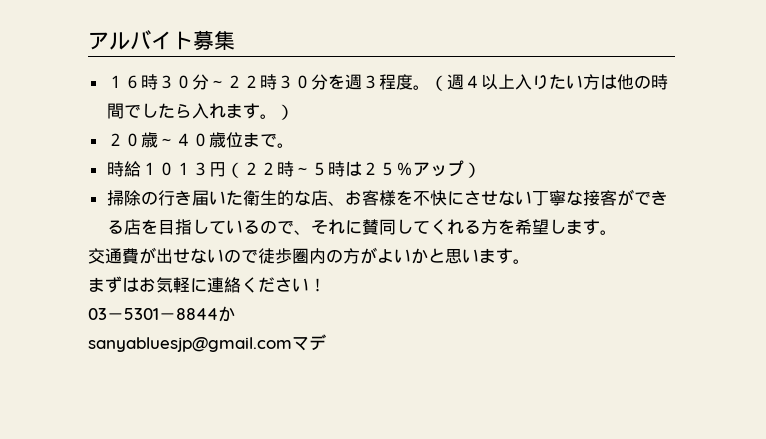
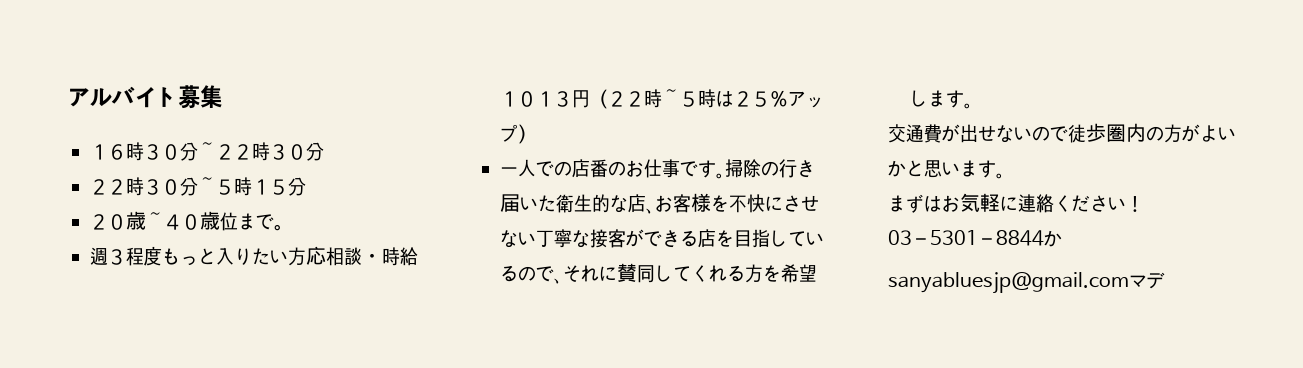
- １６時３０分～２２時３０分を週３程度。（週４以上入りたい方は他の時間でしたら入れます。）
+ １６時３０分～２２時３０分
+ ２２時３０分～５時１５分
- 時給１０１３円（２２時～５時は２５％アップ）
+ 週３程度もっと入りたい方応相談・時給１０１３円（２２時～５時は２５％アップ）
+ 一人での店番のお仕事です。

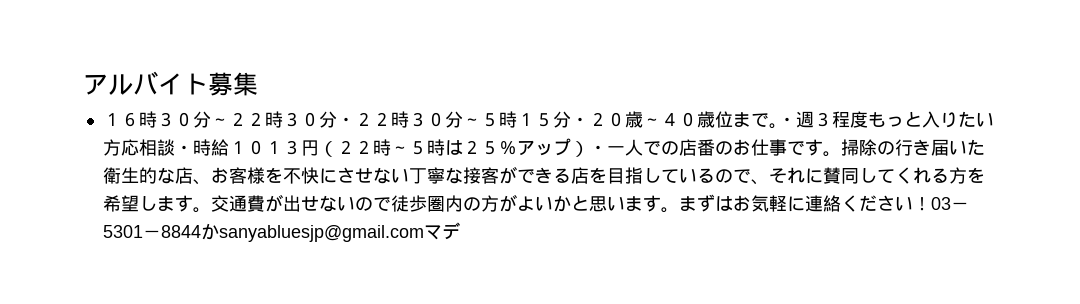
- １６時３０分～２２時３０分
- ２２時３０分～５時１５分
- ２０歳～４０歳位まで｡
- 週３程度もっと入りたい方応相談・時給１０１３円（２２時～５時は２５％アップ）
- 一人での店番のお仕事です。
+ １６時３０分～２２時３０分・２２時３０分～５時１５分・２０歳～４０歳位まで｡・週３程度もっと入りたい方応相談・時給１０１３円（２２時～５時は２５％アップ）・一人での店番のお仕事です。
- 掃除の行き届いた衛生的な店、お客様を不快にさせない丁寧な接客ができる店を目指しているので、それに賛同してくれる方を希望します。
- 交通費が出せないので徒歩圏内の方がよいかと思います。
- まずはお気軽に連絡ください！
- 03－5301－8844か
- sanyabluesjp@gmail.comマデ
+ 掃除の行き届いた衛生的な店、お客様を不快にさせない丁寧な接客ができる店を目指しているので、それに賛同してくれる方を希望します。交通費が出せないので徒歩圏内の方がよいかと思います。まずはお気軽に連絡ください！03－5301－8844かsanyabluesjp@gmail.comマデ

